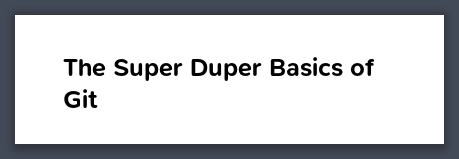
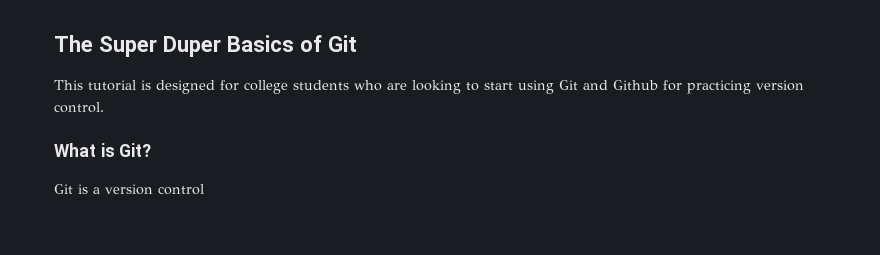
+ This tutorial is designed for college students who are looking to start using Git and Github for practicing version control.
+ What is Git?
+ Git is a version control

